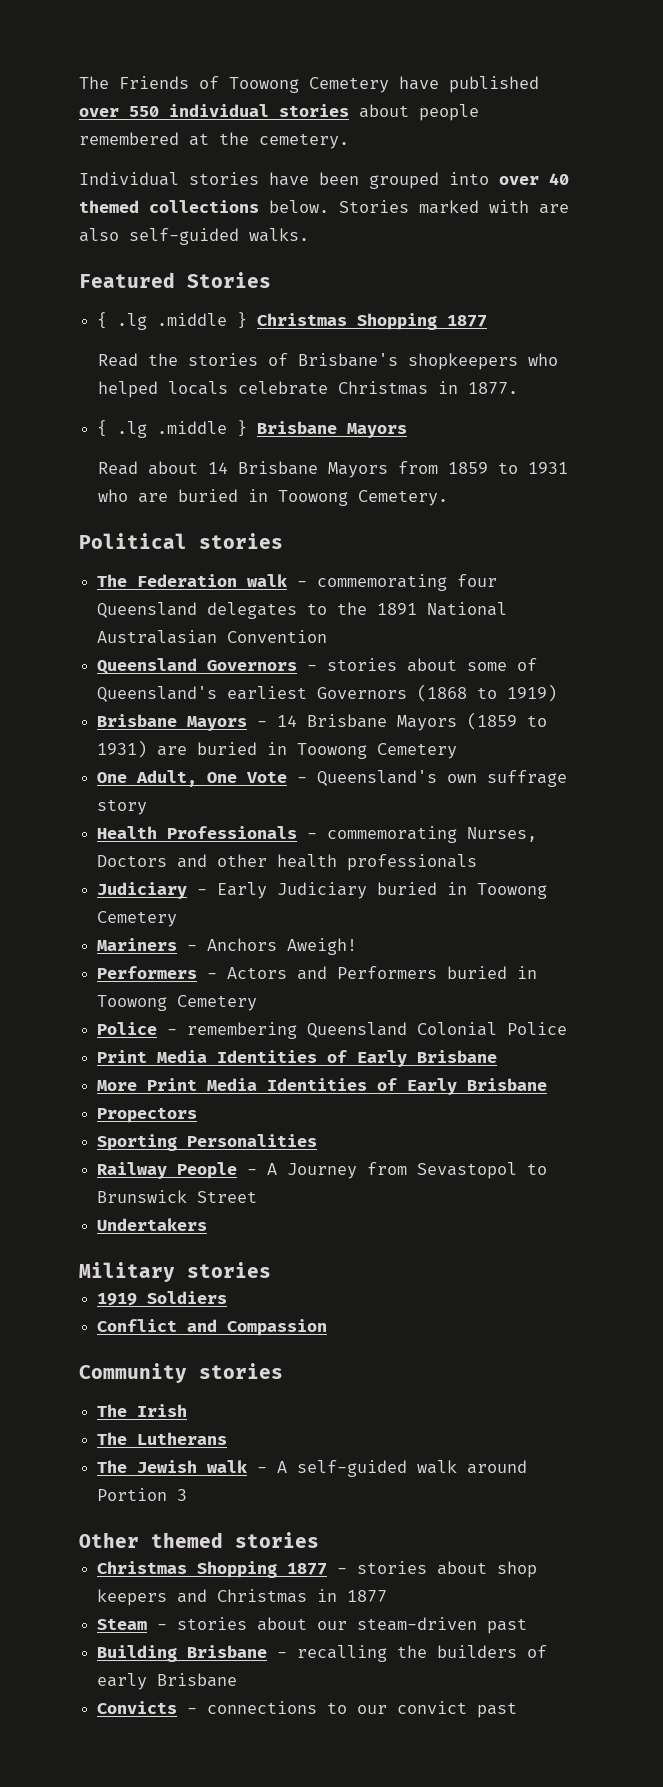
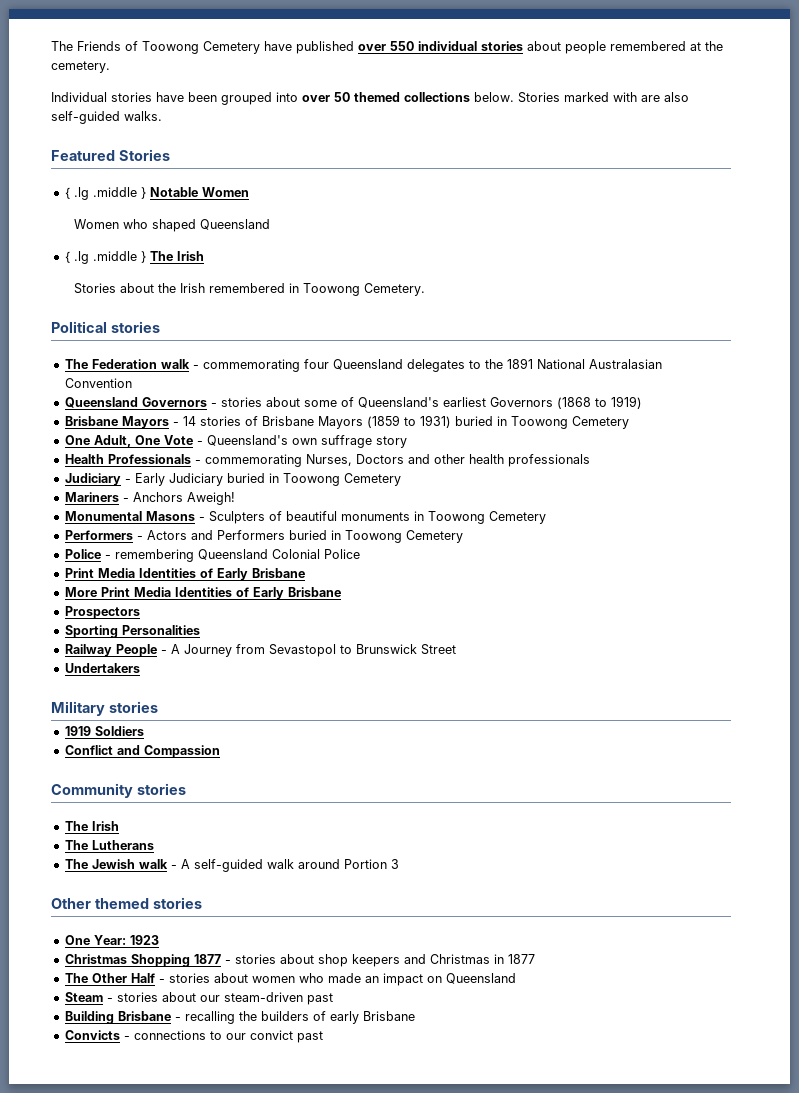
- Individual stories have been grouped into over 40 themed collections below.
+ Individual stories have been grouped into over 50 themed collections below.
- { .lg .middle } Christmas Shopping 1877
- Read the stories of Brisbane's shopkeepers who helped locals celebrate Christmas in 1877.
- { .lg .middle } Brisbane Mayors
- Read about 14 Brisbane Mayors from 1859 to 1931 who are buried in Toowong Cemetery.
+ { .lg .middle } Notable Women
+ Women who shaped Queensland
+ { .lg .middle } The Irish
+ Stories about the Irish remembered in Toowong Cemetery.
- Brisbane Mayors - 14 Brisbane Mayors (1859 to 1931) are buried in Toowong Cemetery
+ Brisbane Mayors - 14 stories of Brisbane Mayors (1859 to 1931) buried in Toowong Cemetery
+ Monumental Masons - Sculpters of beautiful monuments in Toowong Cemetery
- Propectors
+ Prospectors
+ One Year: 1923
+ The Other Half - stories about women who made an impact on Queensland

